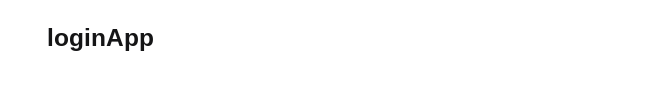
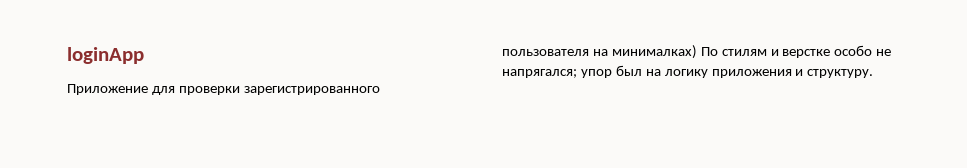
+ Приложение для проверки зарегистрированного пользователя на минималках) По стилям и верстке особо не напрягался; упор был на логику приложения и структуру.

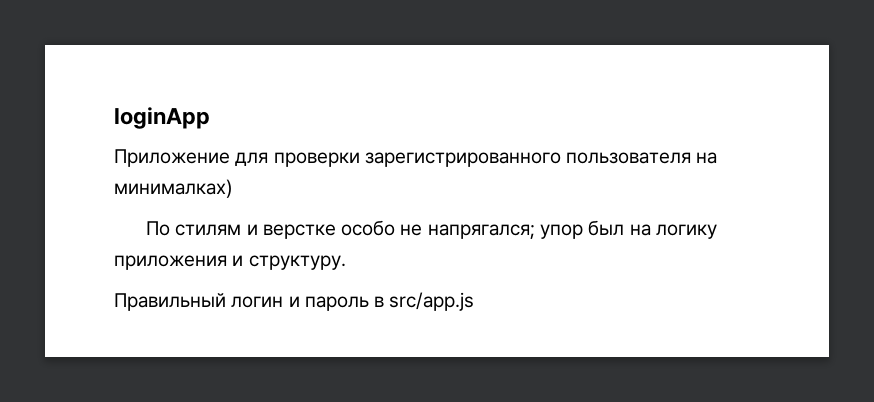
- Приложение для проверки зарегистрированного пользователя на минималках) По стилям и верстке особо не напрягался; упор был на логику приложения и структуру.
+ Приложение для проверки зарегистрированного пользователя на минималках)
+ По стилям и верстке особо не напрягался; упор был на логику приложения и структуру.
+ Правильный логин и пароль в src/app.js

